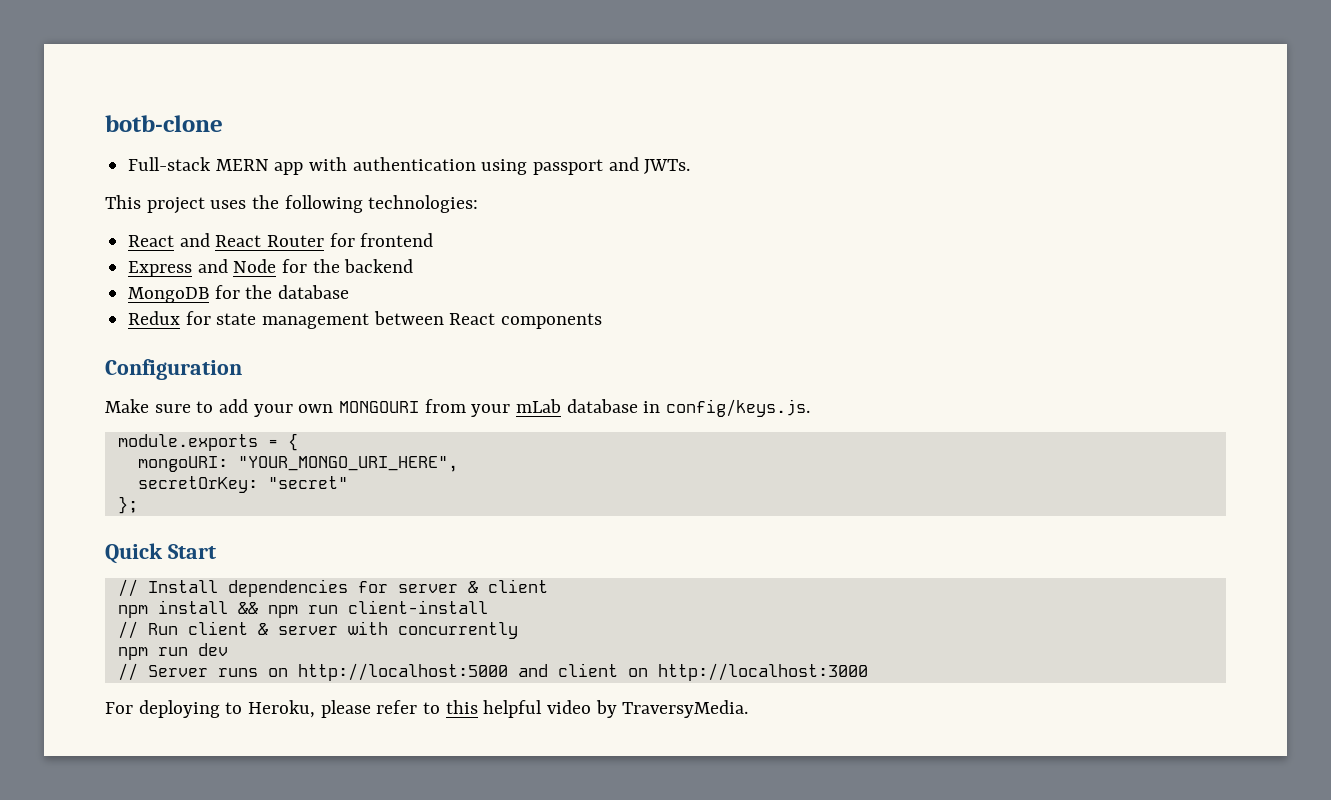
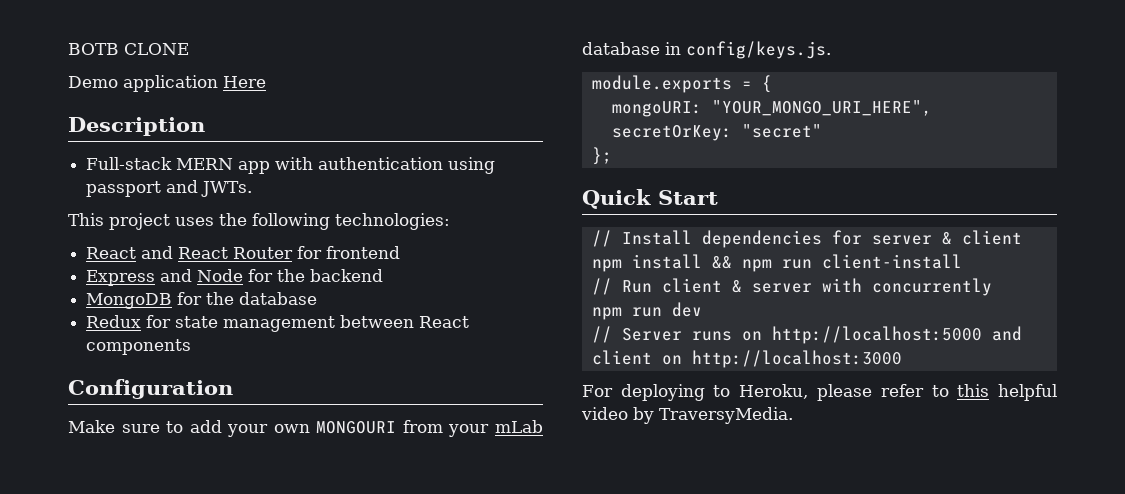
- botb-clone
+ BOTB CLONE
+ Demo application Here
+ Description

